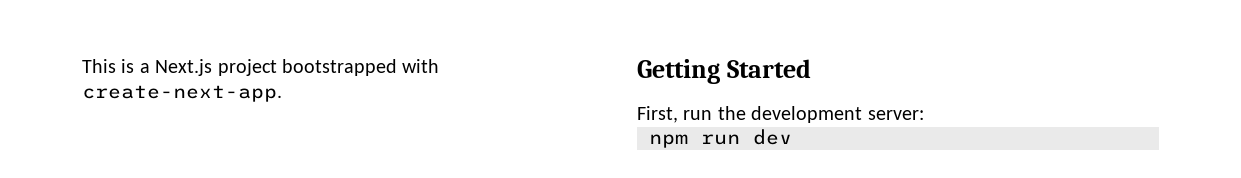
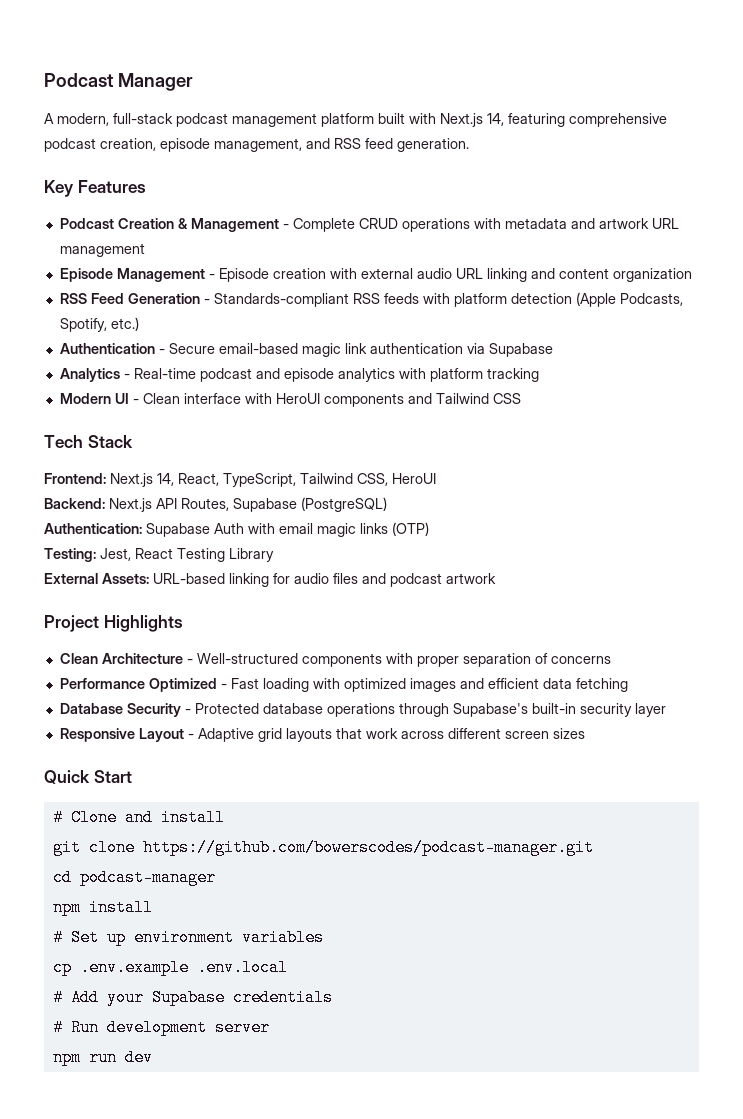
- This is a Next.js project bootstrapped with create-next-app.
- Getting Started
- First, run the development server:
+ Podcast Manager
+ A modern, full-stack podcast management platform built with Next.js 14, featuring comprehensive podcast creation, episode management, and RSS feed generation.
+ Key Features
+ Podcast Creation & Management - Complete CRUD operations with metadata and artwork URL management
+ Episode Management - Episode creation with external audio URL linking and content organization
+ RSS Feed Generation - Standards-compliant RSS feeds with platform detection (Apple Podcasts, Spotify, etc.)
+ Authentication - Secure email-based magic link authentication via Supabase
+ Analytics - Real-time podcast and episode analytics with platform tracking
+ Modern UI - Clean interface with HeroUI components and Tailwind CSS
+ Tech Stack
+ Frontend: Next.js 14, React, TypeScript, Tailwind CSS, HeroUI
+ Backend: Next.js API Routes, Supabase (PostgreSQL)
+ Authentication: Supabase Auth with email magic links (OTP)
+ Testing: Jest, React Testing Library
+ External Assets: URL-based linking for audio files and podcast artwork
+ Project Highlights
+ Clean Architecture - Well-structured components with proper separation of concerns
+ Performance Optimized - Fast loading with optimized images and efficient data fetching
+ Database Security - Protected database operations through Supabase's built-in security layer
+ Responsive Layout - Adaptive grid layouts that work across different screen sizes
+ Quick Start
+ # Clone and install
+ git clone https://github.com/bowerscodes/podcast-manager.git
+ cd podcast-manager
+ npm install
+ # Set up environment variables
+ cp .env.example .env.local
+ # Add your Supabase credentials
+ # Run development server

